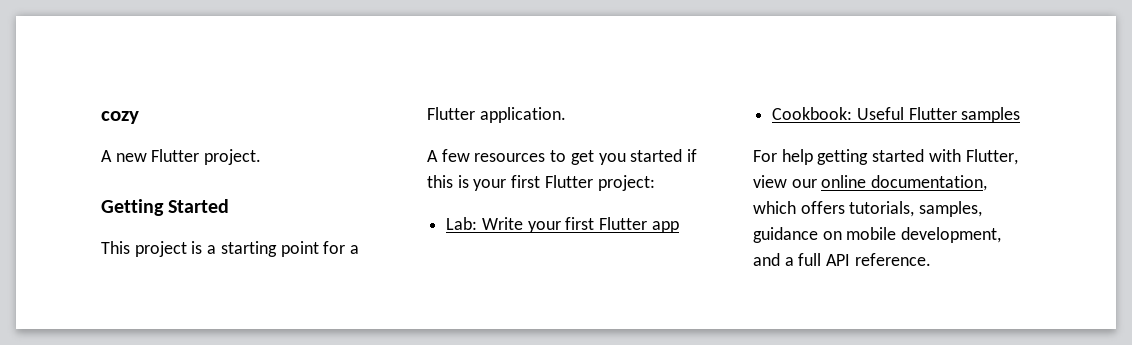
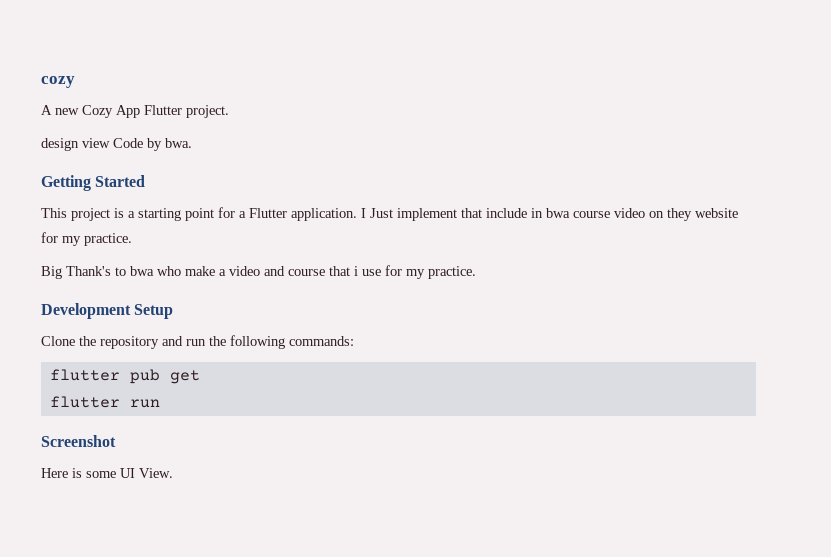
- A new Flutter project.
+ A new Cozy App Flutter project.
+ design view Code by bwa.
- This project is a starting point for a Flutter application.
- A few resources to get you started if this is your first Flutter project:
- Lab: Write your first Flutter app
- Cookbook: Useful Flutter samples
- For help getting started with Flutter, view our online documentation, which offers tutorials, samples, guidance on mobile development, and a full API reference.
+ This project is a starting point for a Flutter application. I Just implement that include in bwa course video on they website for my practice.
+ Big Thank's to bwa who make a video and course that i use for my practice.
+ Development Setup
+ Clone the repository and run the following commands:
+ flutter pub get
+ flutter run
+ Screenshot
+ Here is some UI View.

